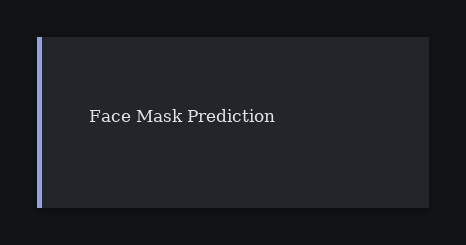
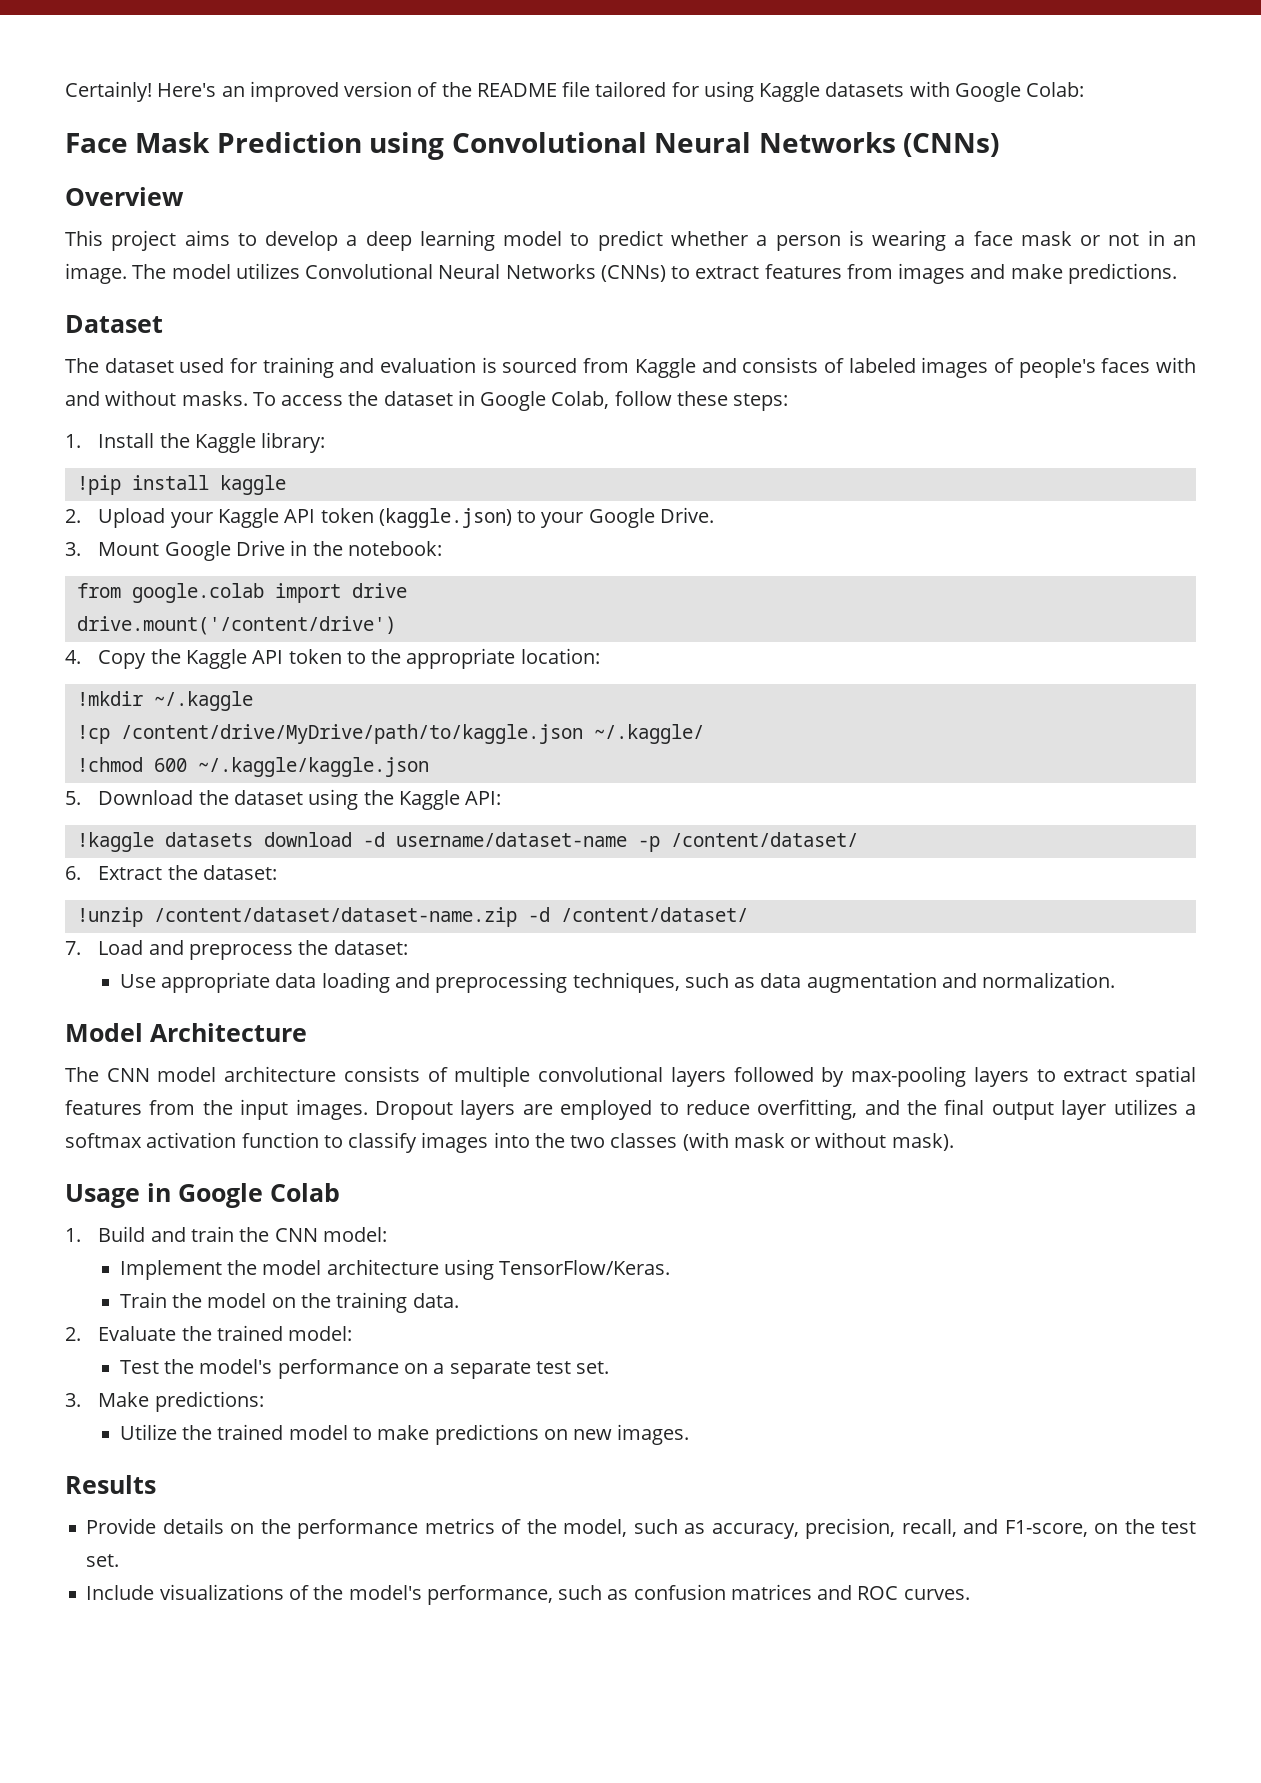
- Face Mask Prediction
+ Certainly! Here's an improved version of the README file tailored for using Kaggle datasets with Google Colab:
+ Face Mask Prediction using Convolutional Neural Networks (CNNs)
+ Overview
+ This project aims to develop a deep learning model to predict whether a person is wearing a face mask or not in an image. The model utilizes Convolutional Neural Networks (CNNs) to extract features from images and make predictions.
+ Dataset
+ The dataset used for training and evaluation is sourced from Kaggle and consists of labeled images of people's faces with and without masks. To access the dataset in Google Colab, follow these steps:
+ 1. Install the Kaggle library:
+ !pip install kaggle
+ 2. Upload your Kaggle API token (kaggle.json) to your Google Drive.
+ 3. Mount Google Drive in the notebook:
+ from google.colab import drive
+ drive.mount('/content/drive')
+ 4. Copy the Kaggle API token to the appropriate location:
+ !mkdir ~/.kaggle
+ !cp /content/drive/MyDrive/path/to/kaggle.json ~/.kaggle/
+ !chmod 600 ~/.kaggle/kaggle.json
+ 5. Download the dataset using the Kaggle API:
+ !kaggle datasets download -d username/dataset-name -p /content/dataset/
+ 6. Extract the dataset:
+ !unzip /content/dataset/dataset-name.zip -d /content/dataset/
+ 7. Load and preprocess the dataset:
+ Use appropriate data loading and preprocessing techniques, such as data augmentation and normalization.
+ Model Architecture
+ The CNN model architecture consists of multiple convolutional layers followed by max-pooling layers to extract spatial features from the input images. Dropout layers are employed to reduce overfitting, and the final output layer utilizes a softmax activation function to classify images into the two classes (with mask or without mask).
+ Usage in Google Colab
+ 1. Build and train the CNN model:
+ Implement the model architecture using TensorFlow/Keras.
+ Train the model on the training data.
+ 2. Evaluate the trained model:
+ Test the model's performance on a separate test set.
+ 3. Make predictions:
+ Utilize the trained model to make predictions on new images.
+ Results
+ Provide details on the performance metrics of the model, such as accuracy, precision, recall, and F1-score, on the test set.
+ Include visualizations of the model's performance, such as confusion matrices and ROC curves.

